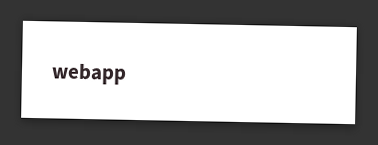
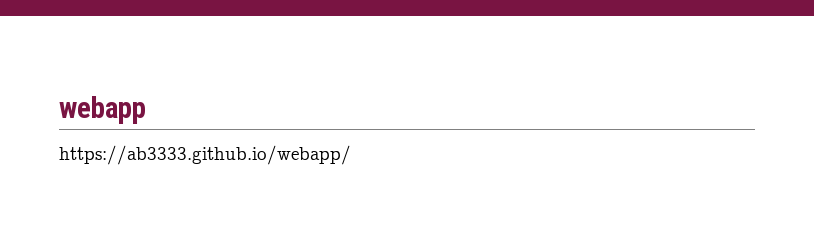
+ https://ab3333.github.io/webapp/

